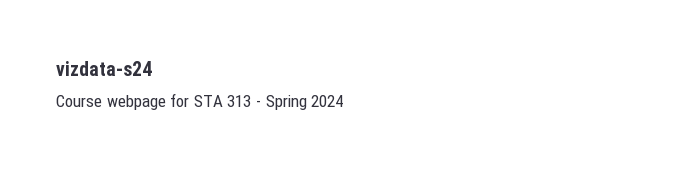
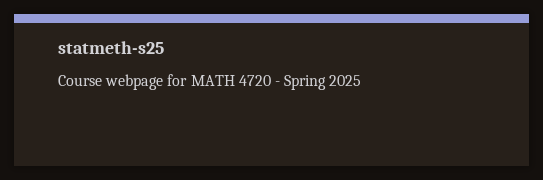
- vizdata-s24
+ statmeth-s25
- Course webpage for STA 313 - Spring 2024
+ Course webpage for MATH 4720 - Spring 2025

